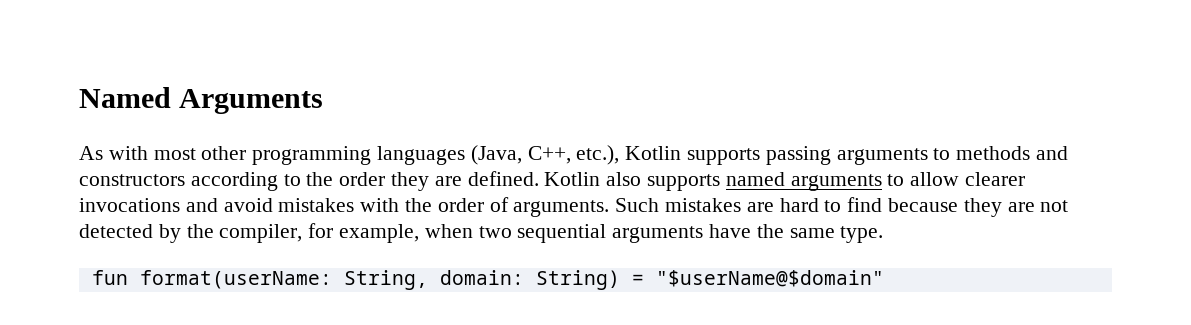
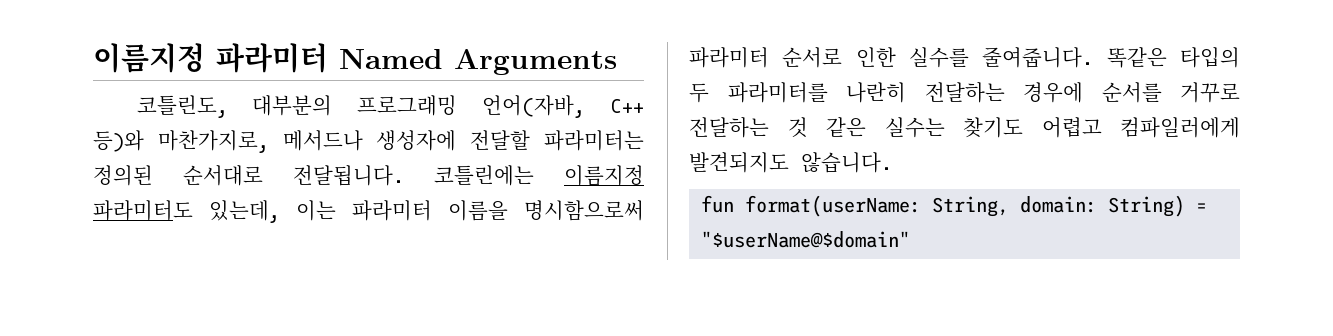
- Named Arguments
+ 이름지정 파라미터 Named Arguments
- As with most other programming languages (Java, C++, etc.), Kotlin supports passing arguments to methods and constructors according to the order they are defined. Kotlin also supports named arguments to allow clearer invocations and avoid mistakes with the order of arguments. Such mistakes are hard to find because they are not detected by the compiler, for example, when two sequential arguments have the same type.
+ 코틀린도, 대부분의 프로그래밍 언어(자바, C++ 등)와 마찬가지로, 메서드나 생성자에 전달할 파라미터는 정의된 순서대로 전달됩니다. 코틀린에는 이름지정 파라미터도 있는데, 이는 파라미터 이름을 명시함으로써 파라미터 순서로 인한 실수를 줄여줍니다. 똑같은 타입의 두 파라미터를 나란히 전달하는 경우에 순서를 거꾸로 전달하는 것 같은 실수는 찾기도 어렵고 컴파일러에게 발견되지도 않습니다.

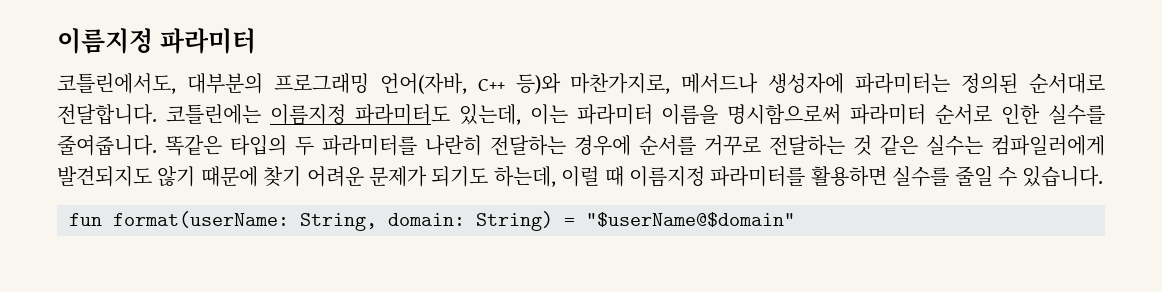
- 이름지정 파라미터 Named Arguments
- 코틀린도, 대부분의 프로그래밍 언어(자바, C++ 등)와 마찬가지로, 메서드나 생성자에 전달할 파라미터는 정의된 순서대로 전달됩니다.
+ 이름지정 파라미터
+ 코틀린에서도, 대부분의 프로그래밍 언어(자바, C++ 등)와 마찬가지로, 메서드나 생성자에 파라미터는 정의된 순서대로 전달합니다.
- 똑같은 타입의 두 파라미터를 나란히 전달하는 경우에 순서를 거꾸로 전달하는 것 같은 실수는 찾기도 어렵고 컴파일러에게 발견되지도 않습니다.
+ 똑같은 타입의 두 파라미터를 나란히 전달하는 경우에 순서를 거꾸로 전달하는 것 같은 실수는 컴파일러에게 발견되지도 않기 때문에 찾기 어려운 문제가 되기도 하는데, 이럴 때 이름지정 파라미터를 활용하면 실수를 줄일 수 있습니다.

